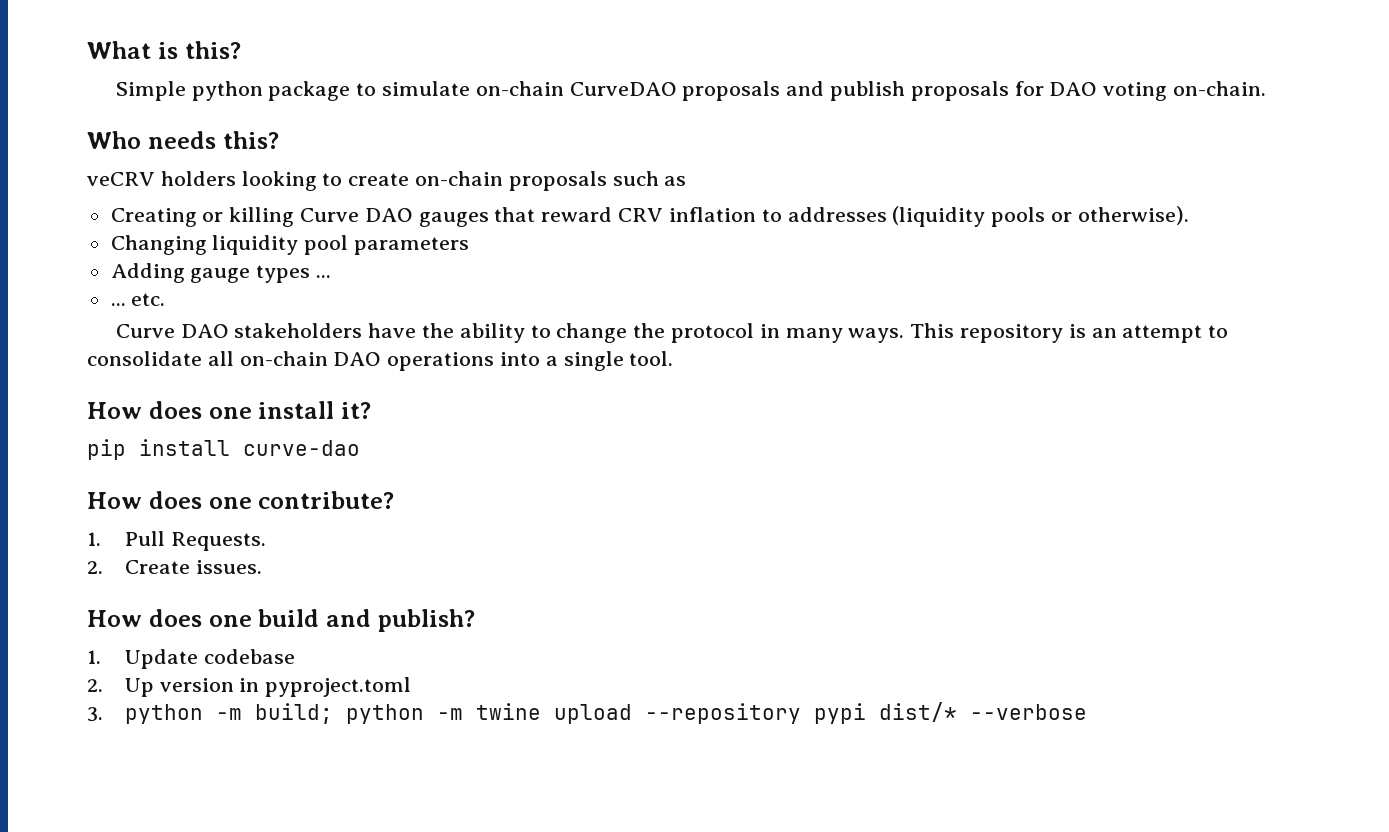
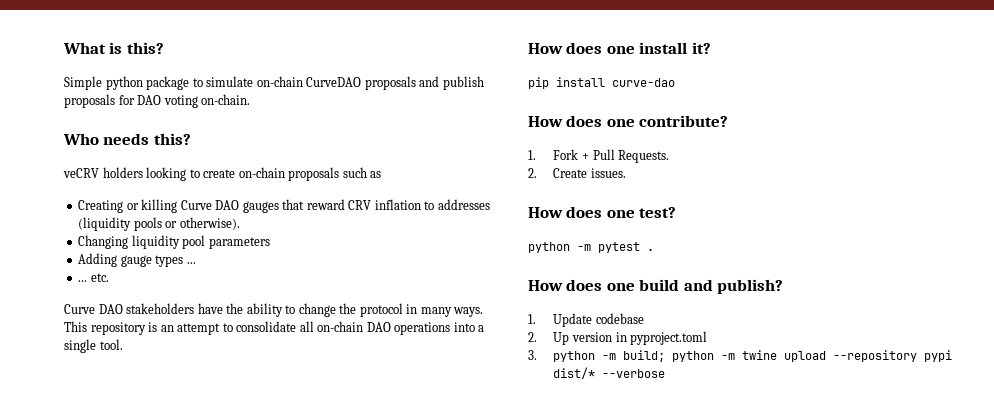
- 1. Pull Requests.
+ 1. Fork + Pull Requests.
+ How does one test?
+ python -m pytest .

